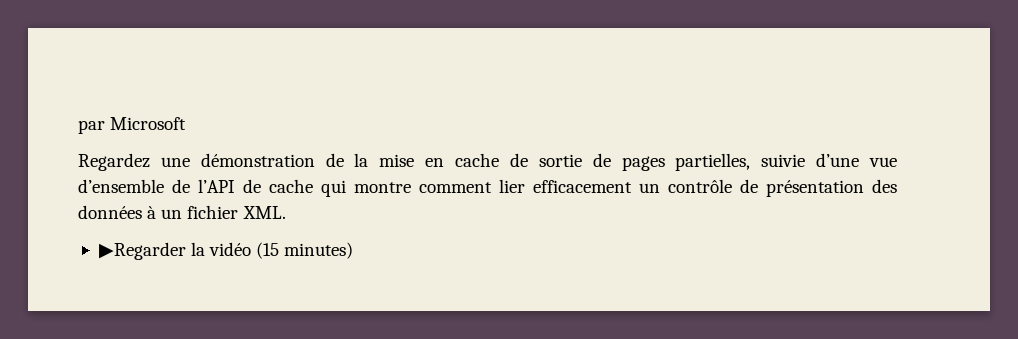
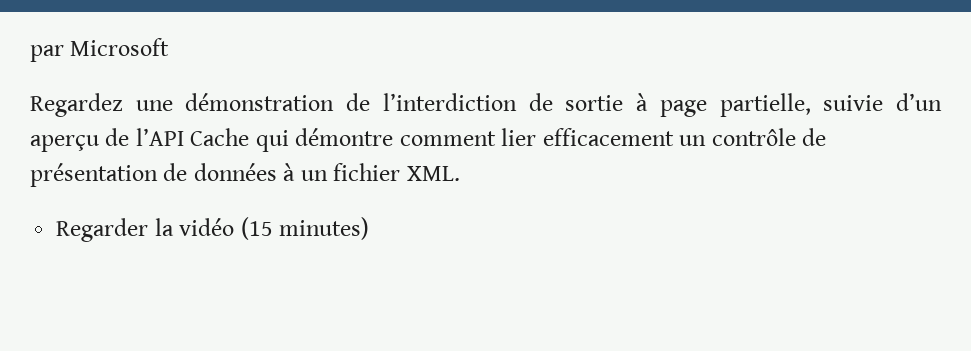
- Regardez une démonstration de la mise en cache de sortie de pages partielles, suivie d’une vue d’ensemble de l’API de cache qui montre comment lier efficacement un contrôle de présentation des données à un fichier XML.
+ Regardez une démonstration de l’interdiction de sortie à page partielle, suivie d’un aperçu de l’API Cache qui démontre comment lier efficacement un contrôle de présentation de données à un fichier XML.
- ▶Regarder la vidéo (15 minutes)
+ Regarder la vidéo (15 minutes)

